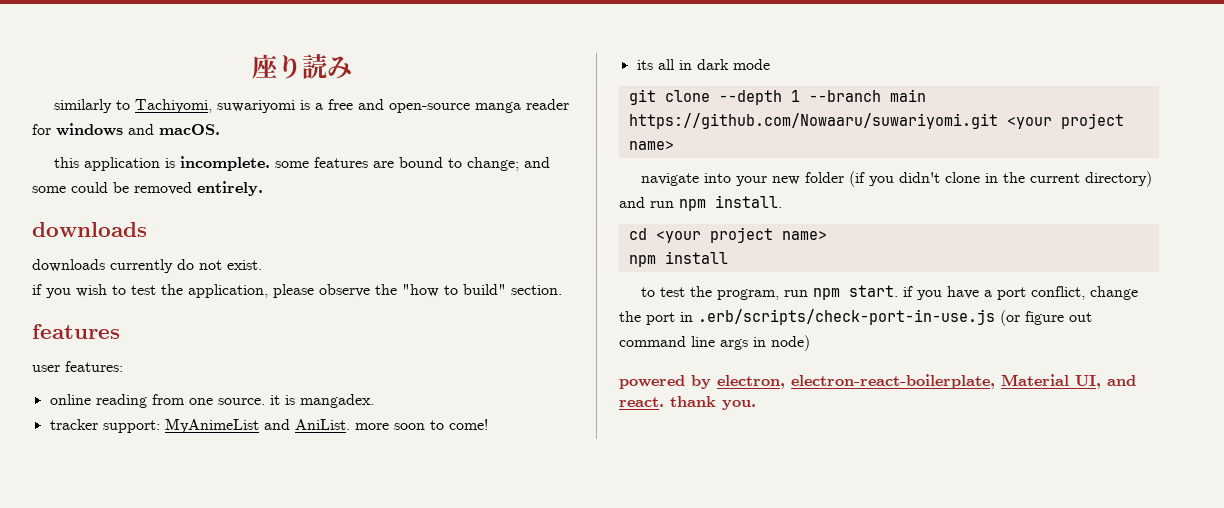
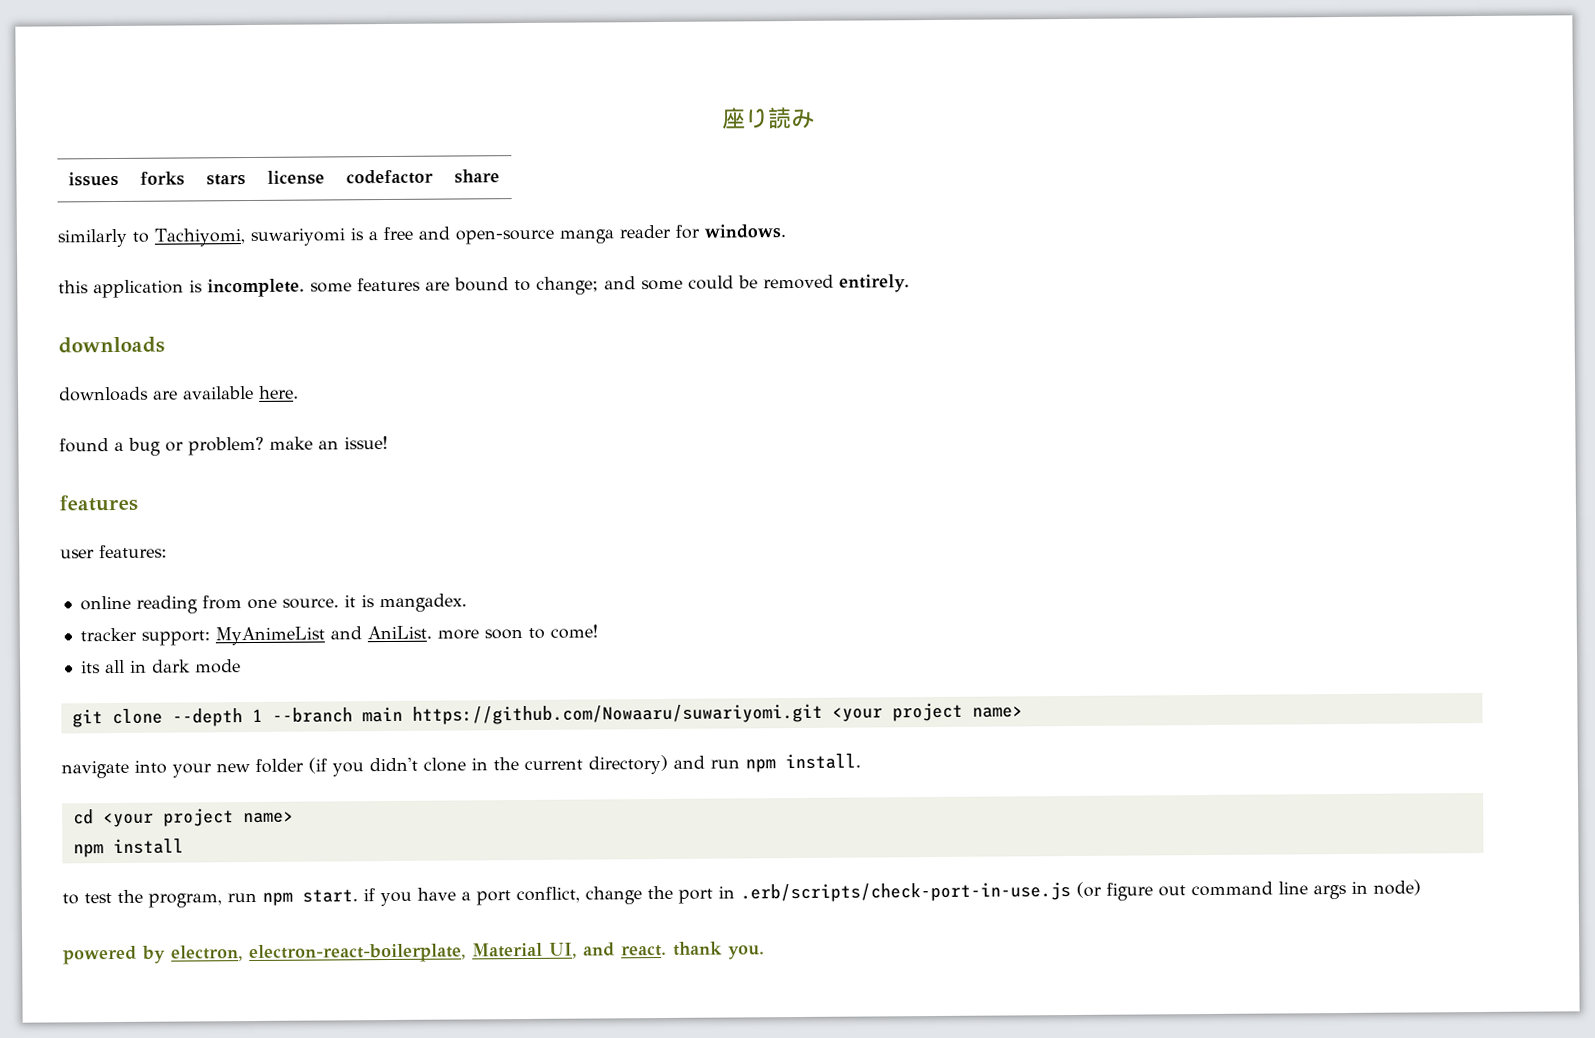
+ issues | forks | stars | license | codefactor | share
- similarly to Tachiyomi, suwariyomi is a free and open-source manga reader for windows and macOS.
+ similarly to Tachiyomi, suwariyomi is a free and open-source manga reader for windows.
- downloads currently do not exist.
- if you wish to test the application, please observe the "how to build" section.
+ downloads are available here.
+ found a bug or problem? make an issue!

